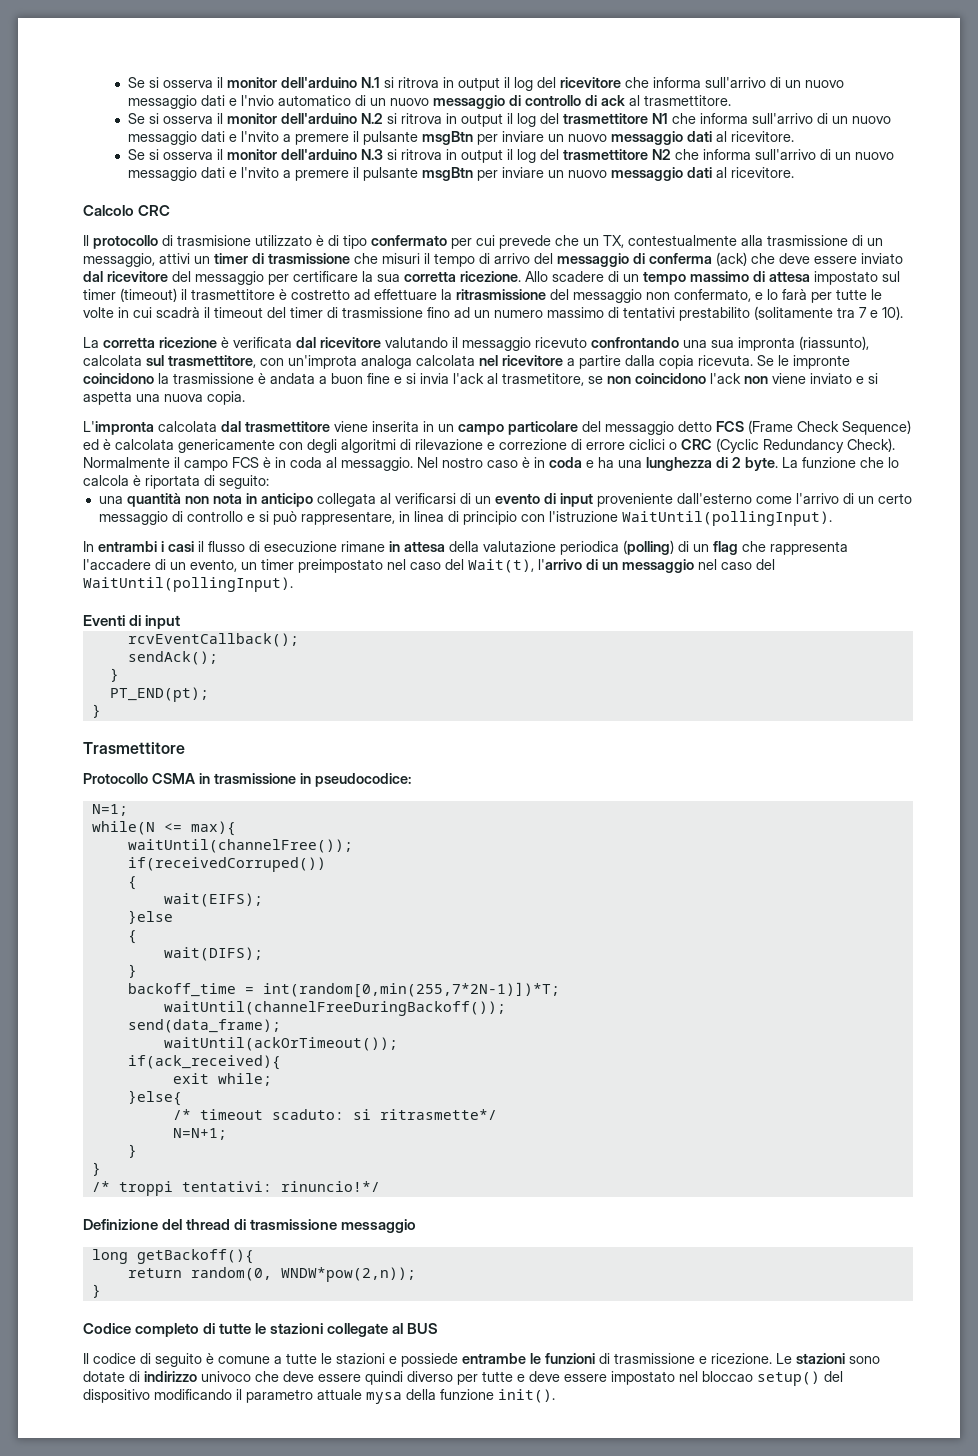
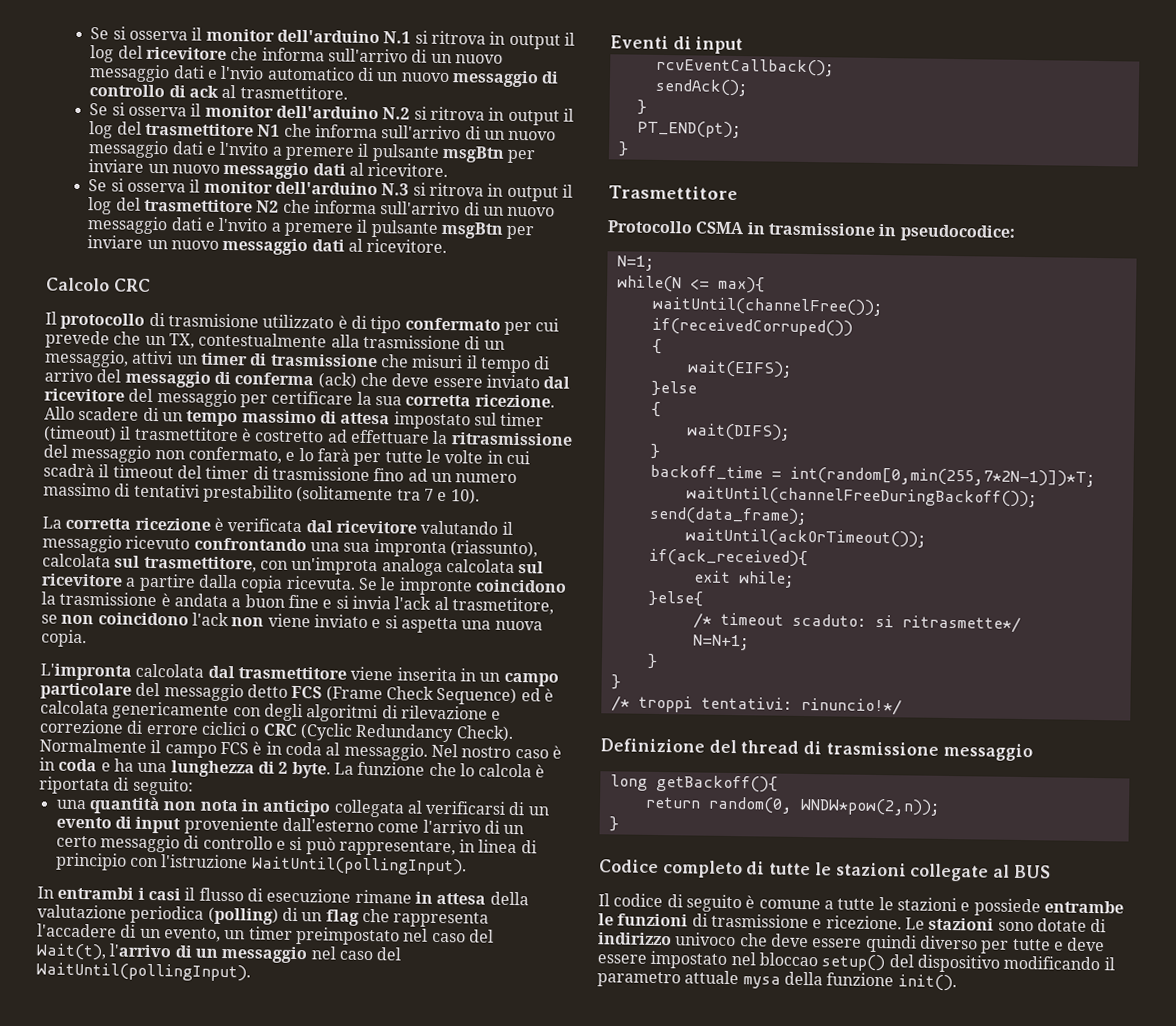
- La corretta ricezione è verificata dal ricevitore valutando il messaggio ricevuto confrontando una sua impronta (riassunto), calcolata sul trasmettitore, con un'improta analoga calcolata nel ricevitore a partire dalla copia ricevuta.
+ La corretta ricezione è verificata dal ricevitore valutando il messaggio ricevuto confrontando una sua impronta (riassunto), calcolata sul trasmettitore, con un'improta analoga calcolata sul ricevitore a partire dalla copia ricevuta.

